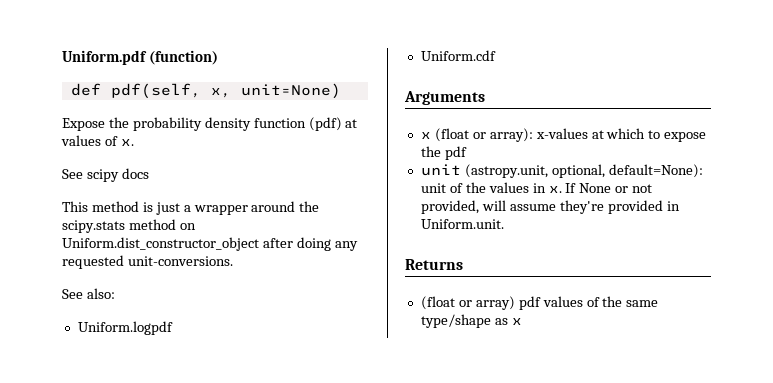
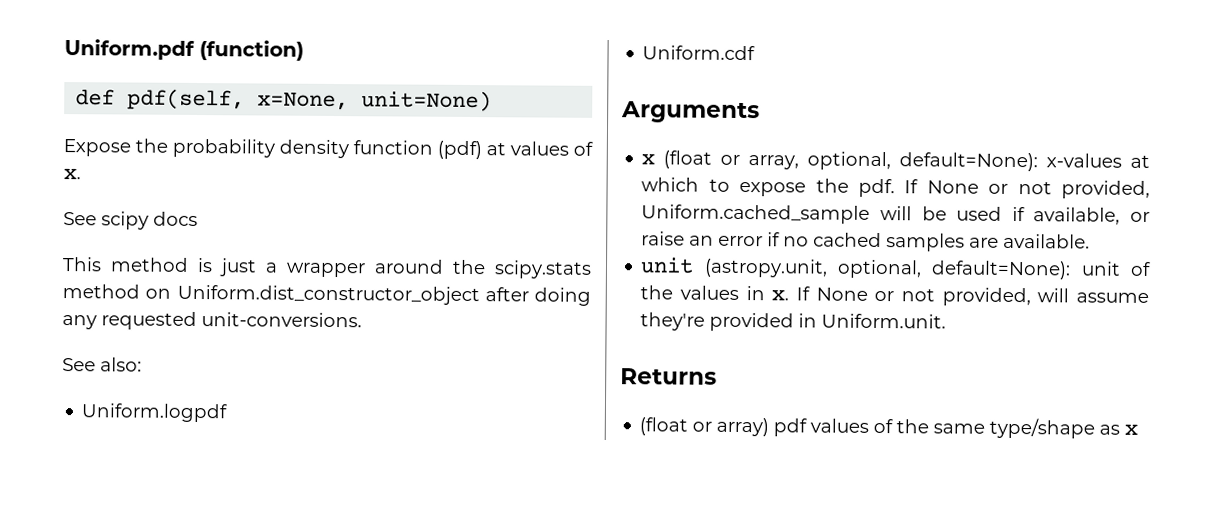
- def pdf(self, x, unit=None)
+ def pdf(self, x=None, unit=None)
- x (float or array): x-values at which to expose the pdf
+ x (float or array, optional, default=None): x-values at which to expose the pdf. If None or not provided, Uniform.cached_sample will be used if available, or raise an error if no cached samples are available.

